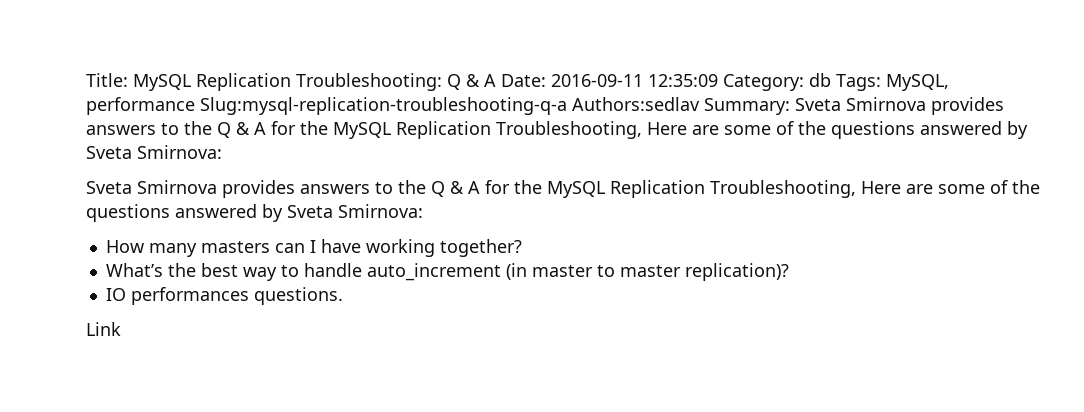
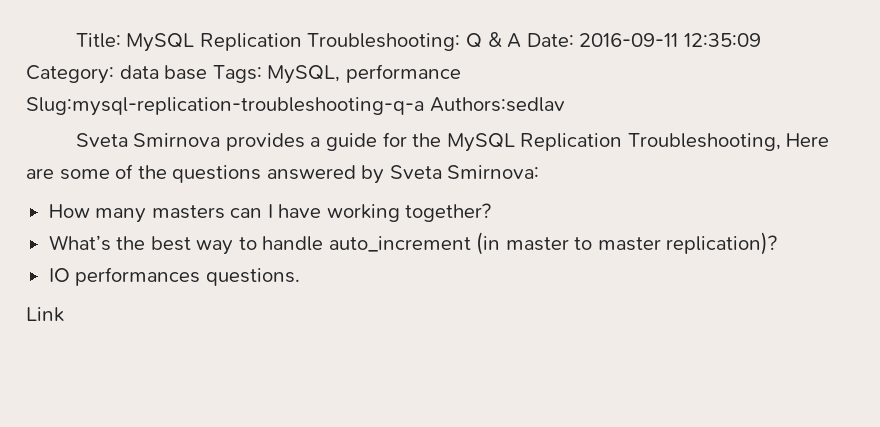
- Title: MySQL Replication Troubleshooting: Q & A Date: 2016-09-11 12:35:09 Category: db Tags: MySQL, performance Slug:mysql-replication-troubleshooting-q-a Authors:sedlav Summary: Sveta Smirnova provides answers to the Q & A for the MySQL Replication Troubleshooting, Here are some of the questions answered by Sveta Smirnova:
- Sveta Smirnova provides answers to the Q & A for the MySQL Replication Troubleshooting, Here are some of the questions answered by Sveta Smirnova:
+ Title: MySQL Replication Troubleshooting: Q & A Date: 2016-09-11 12:35:09 Category: data base Tags: MySQL, performance Slug:mysql-replication-troubleshooting-q-a Authors:sedlav
+ Sveta Smirnova provides a guide for the MySQL Replication Troubleshooting, Here are some of the questions answered by Sveta Smirnova:

